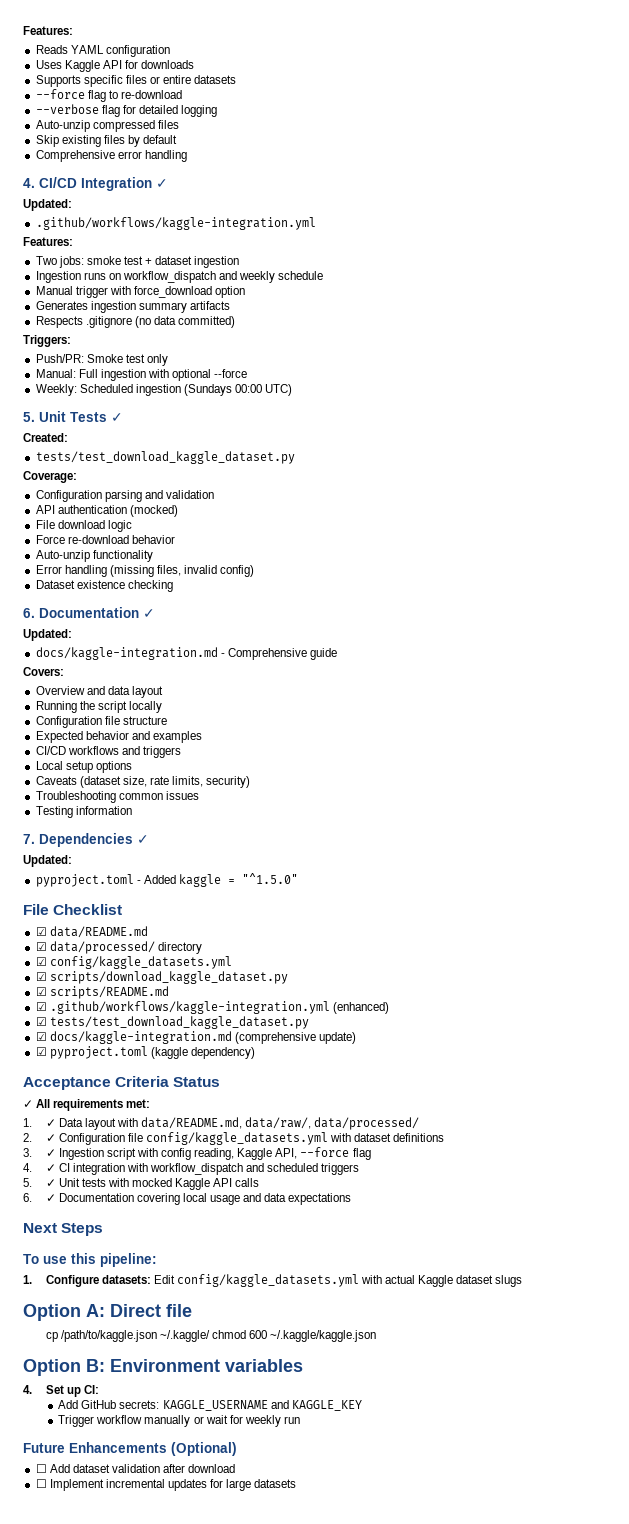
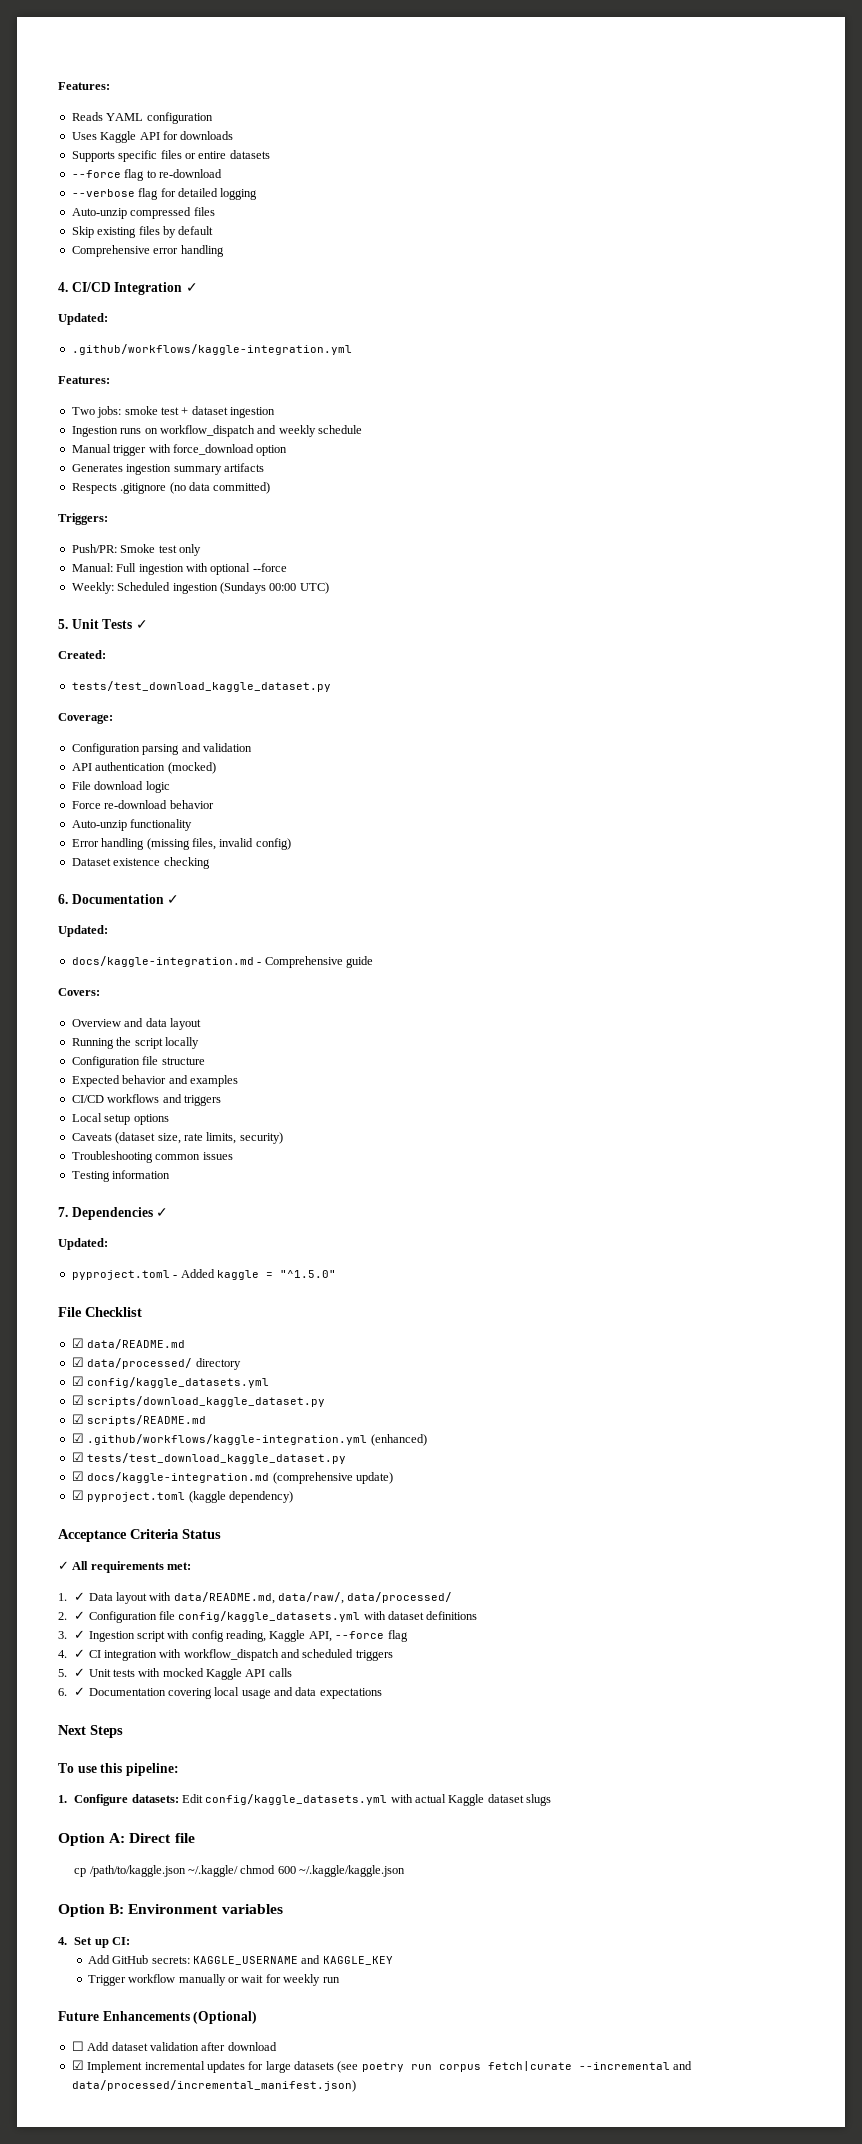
- ☐ Implement incremental updates for large datasets
+ ☑ Implement incremental updates for large datasets (see poetry run corpus fetch|curate --incremental and data/processed/incremental_manifest.json)

